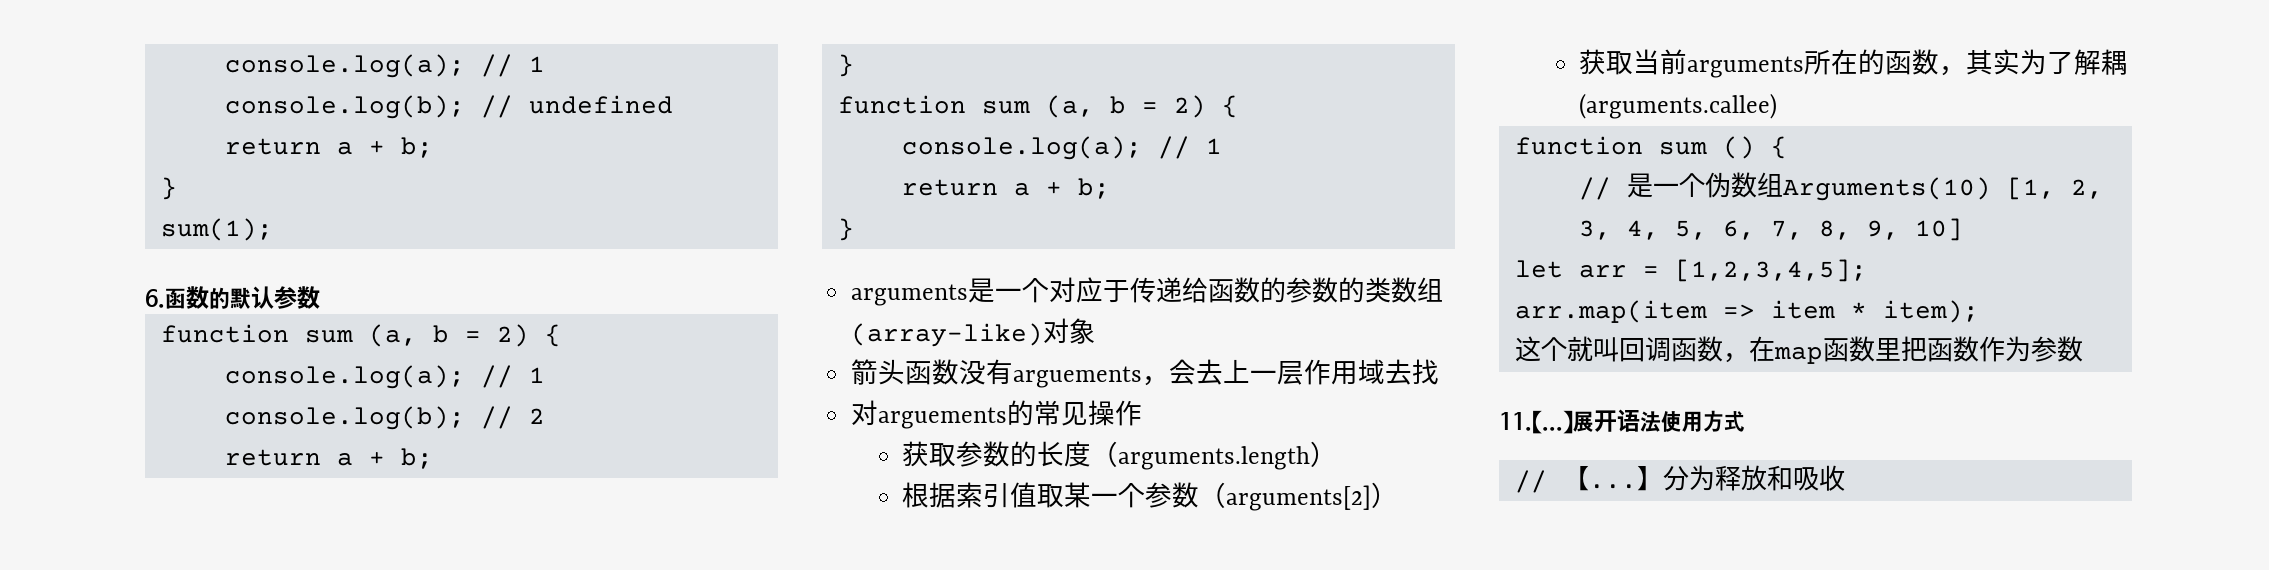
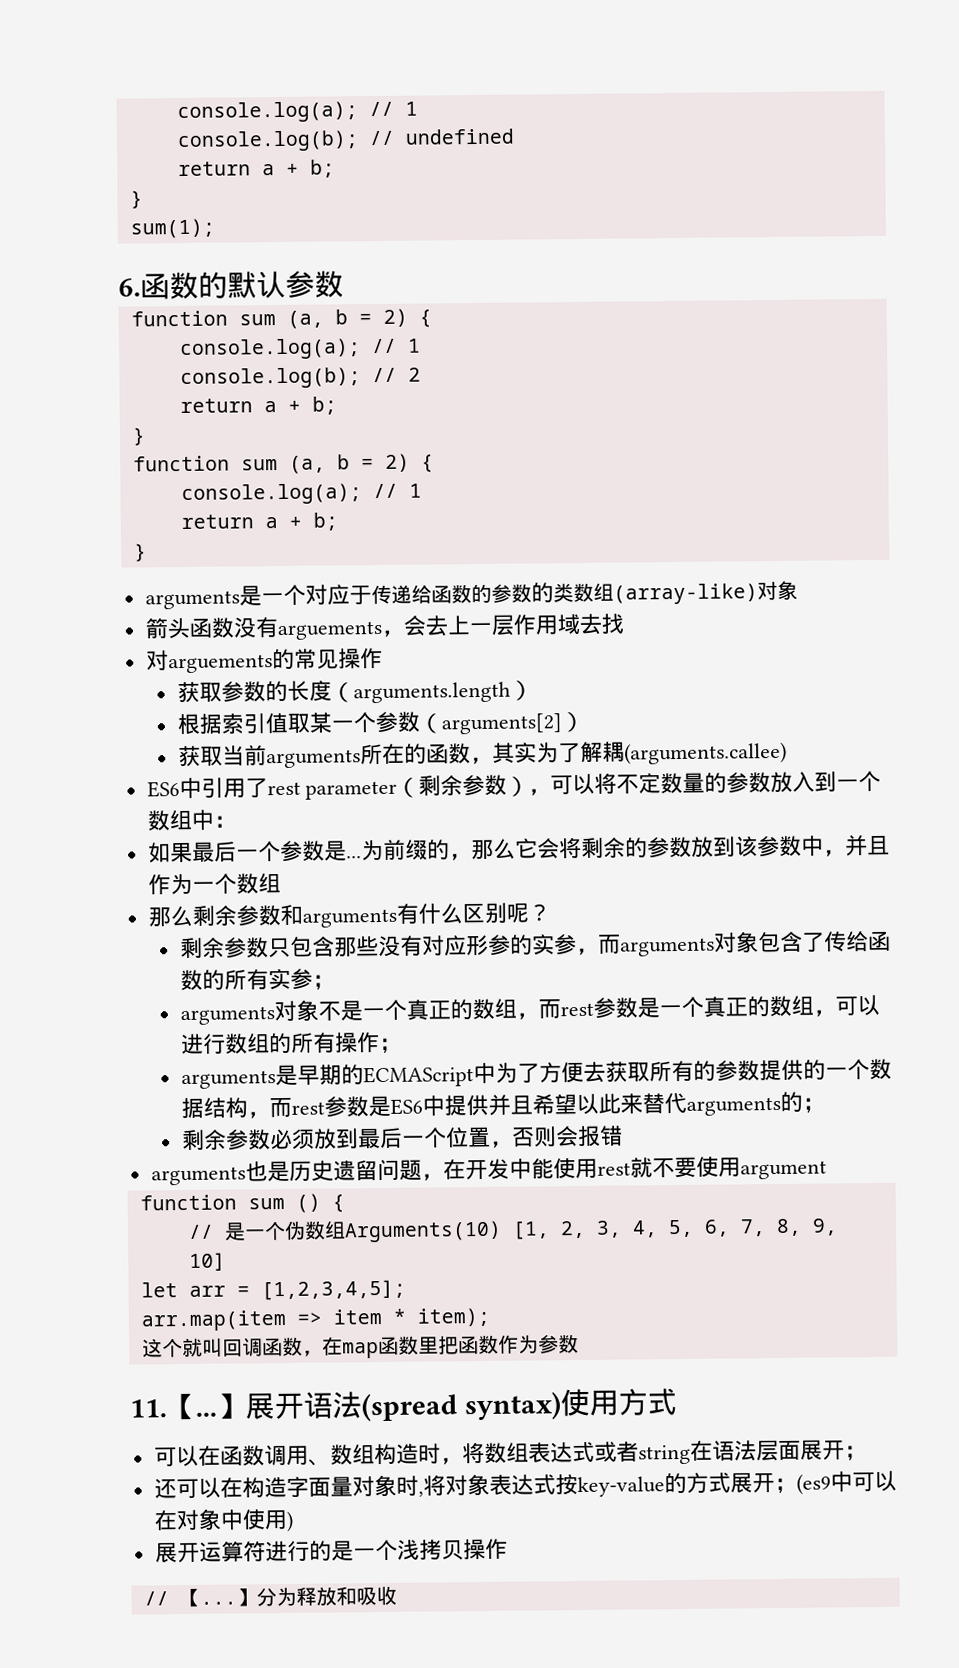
+ ES6中引用了rest parameter（剩余参数），可以将不定数量的参数放入到一个数组中：
+ 如果最后一个参数是...为前缀的，那么它会将剩余的参数放到该参数中，并且作为一个数组
+ 那么剩余参数和arguments有什么区别呢？
+ 剩余参数只包含那些没有对应形参的实参，而arguments对象包含了传给函数的所有实参；
+ arguments对象不是一个真正的数组，而rest参数是一个真正的数组，可以进行数组的所有操作；
+ arguments是早期的ECMAScript中为了方便去获取所有的参数提供的一个数据结构，而rest参数是ES6中提供并且希望以此来替代arguments的；
+ 剩余参数必须放到最后一个位置，否则会报错
+ arguments也是历史遗留问题，在开发中能使用rest就不要使用argument
- 】展开语法使用方式
+ 】展开语法(spread syntax)使用方式
+ 可以在函数调用、数组构造时，将数组表达式或者string在语法层面展开；
+ 还可以在构造字面量对象时,将对象表达式按key-value的方式展开；(es9中可以在对象中使用)
+ 展开运算符进行的是一个浅拷贝操作

